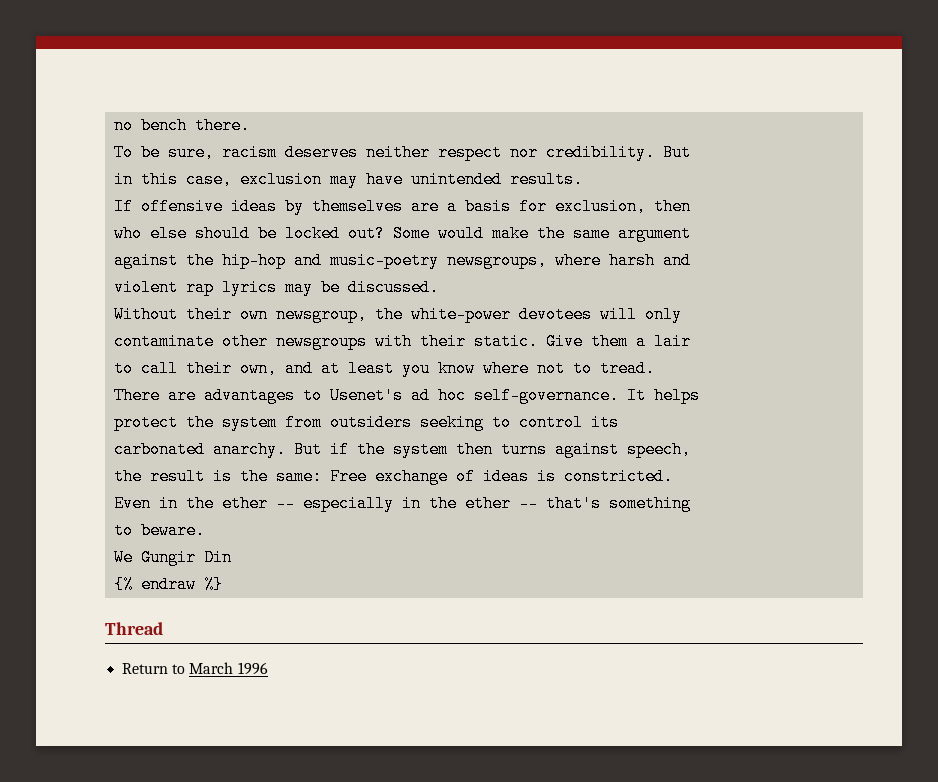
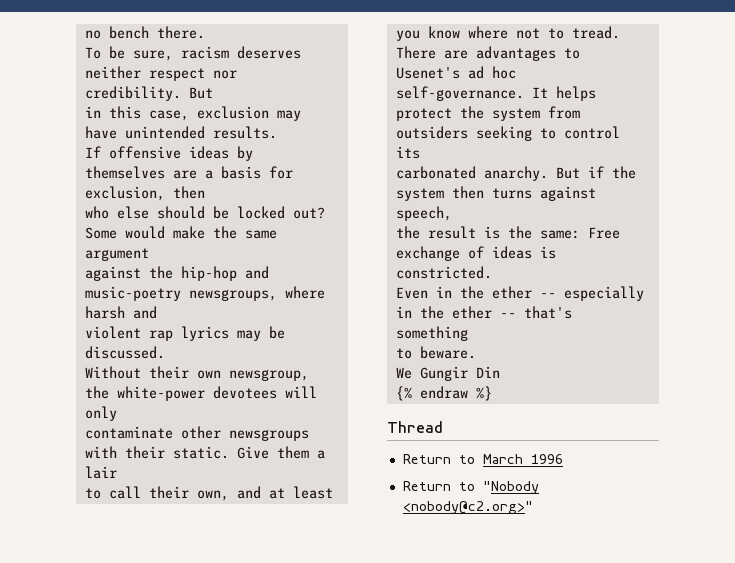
+ Return to "Nobody <nobody@c2.org>"

